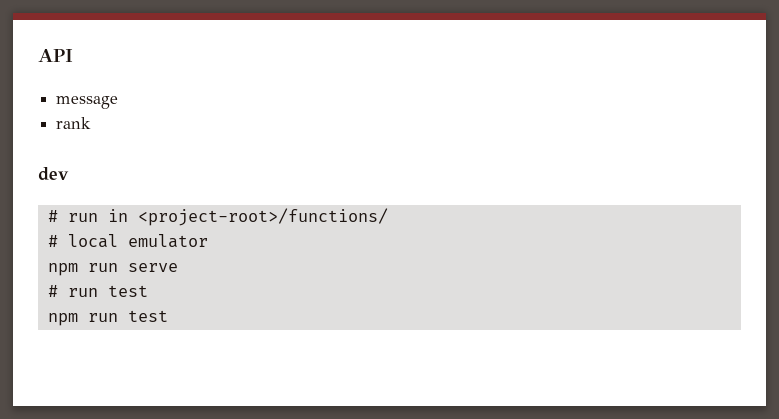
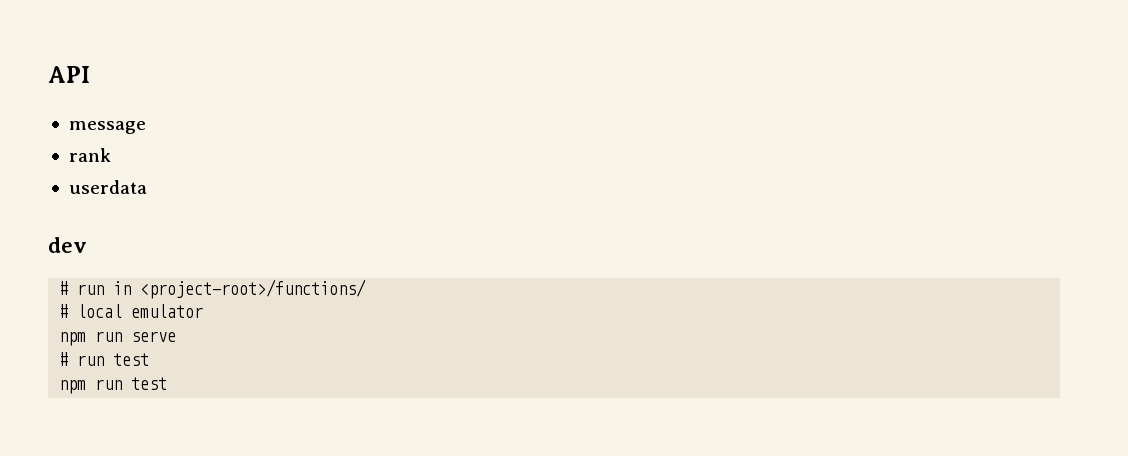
+ userdata

